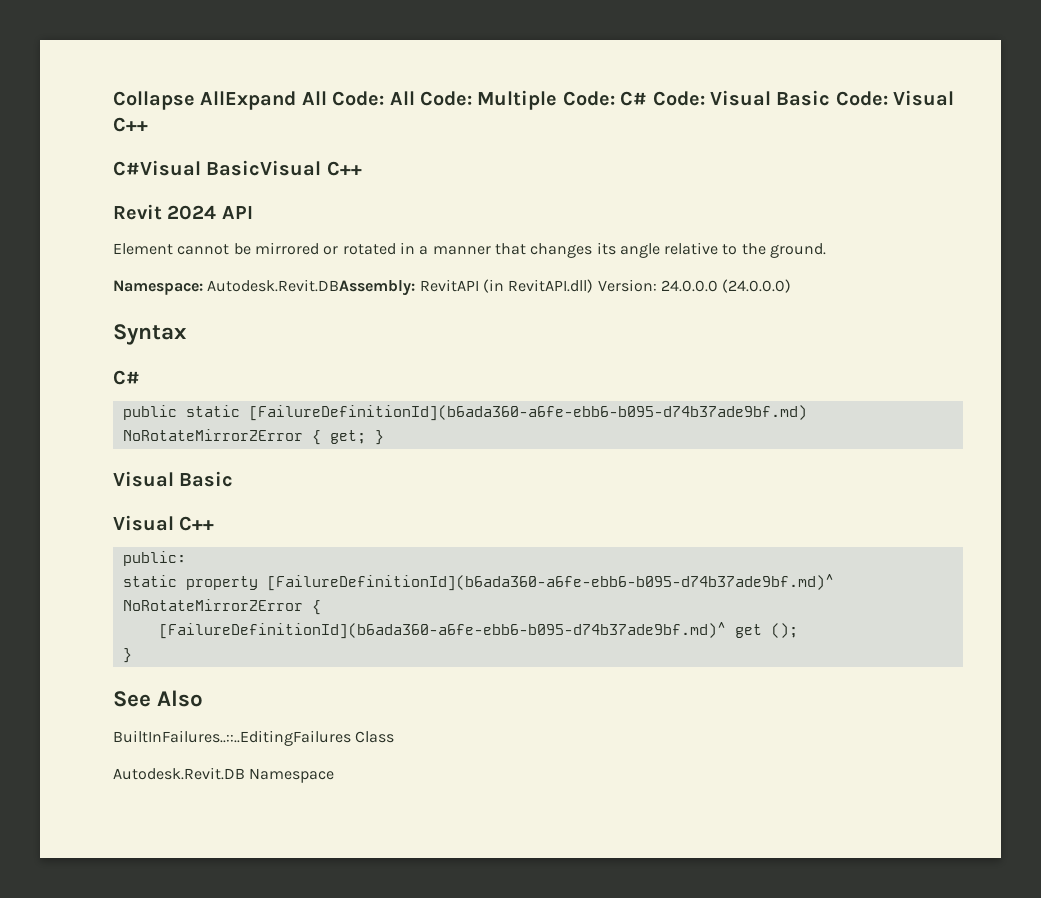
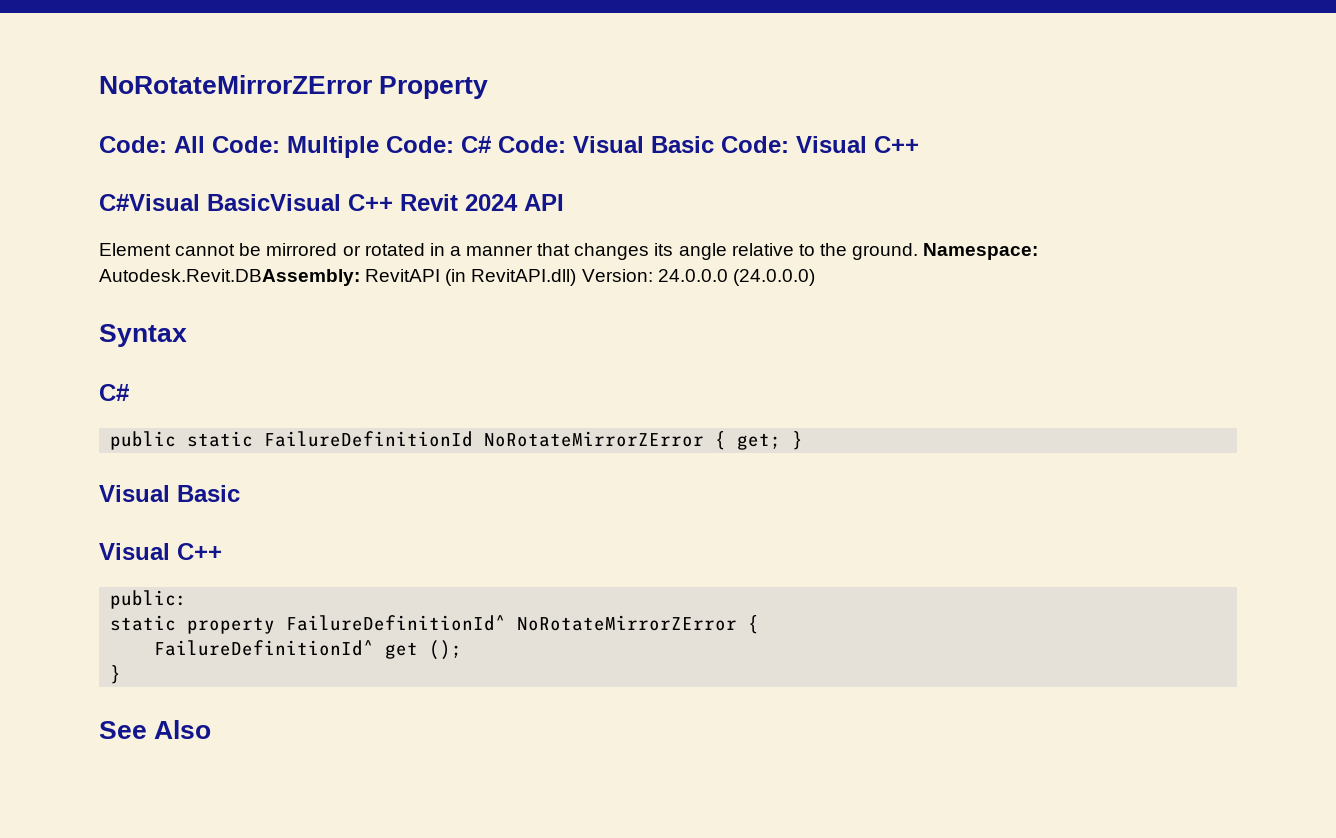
- Collapse AllExpand All Code: All Code: Multiple Code: C# Code: Visual Basic Code: Visual C++
+ NoRotateMirrorZError Property
+ Code: All Code: Multiple Code: C# Code: Visual Basic Code: Visual C++
- C#Visual BasicVisual C++
- Revit 2024 API
+ C#Visual BasicVisual C++ Revit 2024 API
- Element cannot be mirrored or rotated in a manner that changes its angle relative to the ground.
- Namespace: Autodesk.Revit.DBAssembly: RevitAPI (in RevitAPI.dll) Version: 24.0.0.0 (24.0.0.0)
+ Element cannot be mirrored or rotated in a manner that changes its angle relative to the ground. Namespace: Autodesk.Revit.DBAssembly: RevitAPI (in RevitAPI.dll) Version: 24.0.0.0 (24.0.0.0)
- public static [FailureDefinitionId](b6ada360-a6fe-ebb6-b095-d74b37ade9bf.md) NoRotateMirrorZError { get; }
+ public static FailureDefinitionId NoRotateMirrorZError { get; }
- static property [FailureDefinitionId](b6ada360-a6fe-ebb6-b095-d74b37ade9bf.md)^ NoRotateMirrorZError {
+ static property FailureDefinitionId^ NoRotateMirrorZError {
- [FailureDefinitionId](b6ada360-a6fe-ebb6-b095-d74b37ade9bf.md)^ get ();
+ FailureDefinitionId^ get ();
- BuiltInFailures..::..EditingFailures Class
- Autodesk.Revit.DB Namespace

